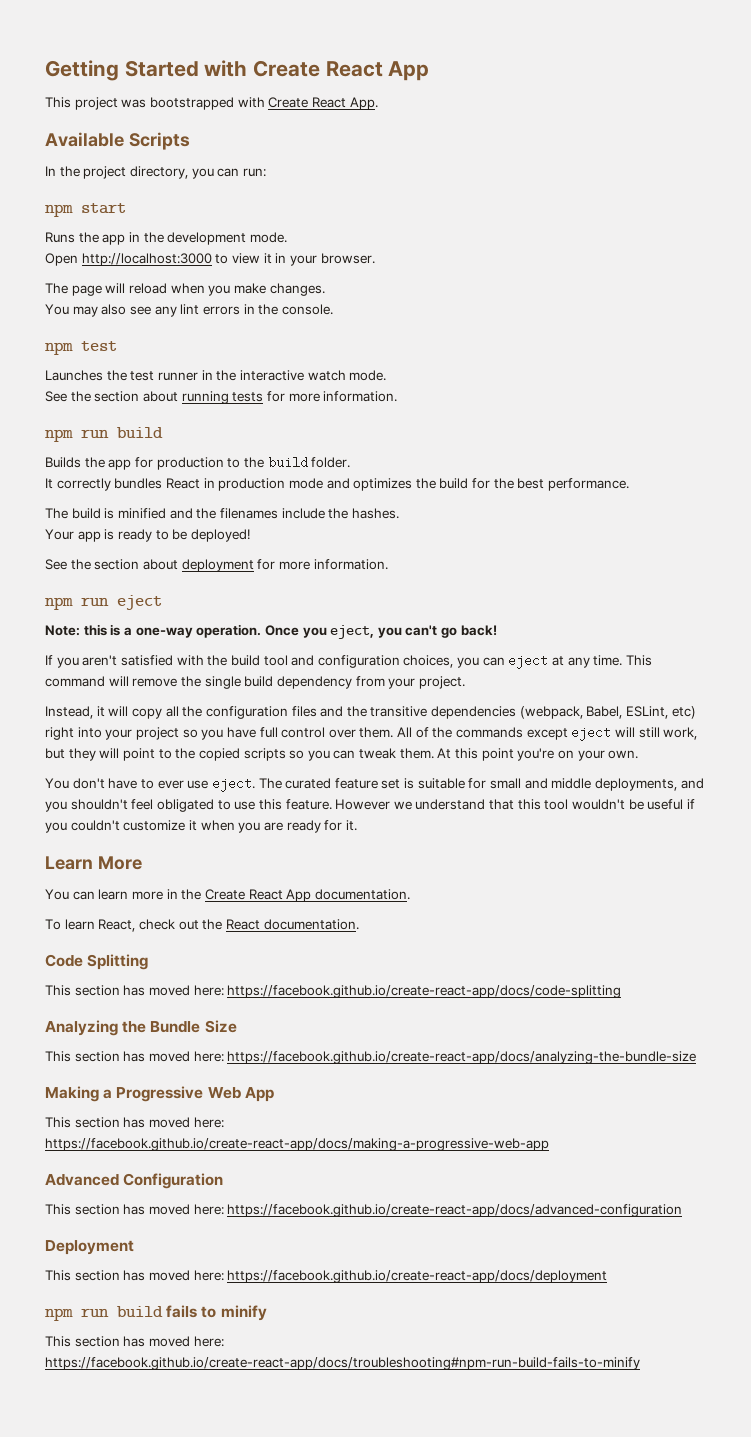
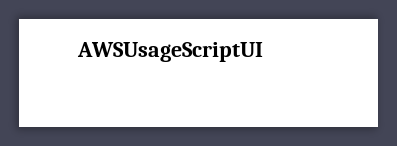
- Getting Started with Create React App
- This project was bootstrapped with Create React App.
- Available Scripts
- In the project directory, you can run:
- npm start
- Runs the app in the development mode.
- Open http://localhost:3000 to view it in your browser.
- The page will reload when you make changes.
- You may also see any lint errors in the console.
- npm test
- Launches the test runner in the interactive watch mode.
- See the section about running tests for more information.
- npm run build
- Builds the app for production to the build folder.
- It correctly bundles React in production mode and optimizes the build for the best performance.
- The build is minified and the filenames include the hashes.
- Your app is ready to be deployed!
- See the section about deployment for more information.
- npm run eject
- Note: this is a one-way operation. Once you eject, you can't go back!
- If you aren't satisfied with the build tool and configuration choices, you can eject at any time. This command will remove the single build dependency from your project.
- Instead, it will copy all the configuration files and the transitive dependencies (webpack, Babel, ESLint, etc) right into your project so you have full control over them. All of the commands except eject will still work, but they will point to the copied scripts so you can tweak them. At this point you're on your own.
- You don't have to ever use eject. The curated feature set is suitable for small and middle deployments, and you shouldn't feel obligated to use this feature. However we understand that this tool wouldn't be useful if you couldn't customize it when you are ready for it.
- Learn More
- You can learn more in the Create React App documentation.
- To learn React, check out the React documentation.
- Code Splitting
- This section has moved here: https://facebook.github.io/create-react-app/docs/code-splitting
- Analyzing the Bundle Size
- This section has moved here: https://facebook.github.io/create-react-app/docs/analyzing-the-bundle-size
- Making a Progressive Web App
- This section has moved here: https://facebook.github.io/create-react-app/docs/making-a-progressive-web-app
- Advanced Configuration
- This section has moved here: https://facebook.github.io/create-react-app/docs/advanced-configuration
- Deployment
- This section has moved here: https://facebook.github.io/create-react-app/docs/deployment
- npm run build fails to minify
- This section has moved here: https://facebook.github.io/create-react-app/docs/troubleshooting#npm-run-build-fails-to-minify
+ AWSUsageScriptUI

